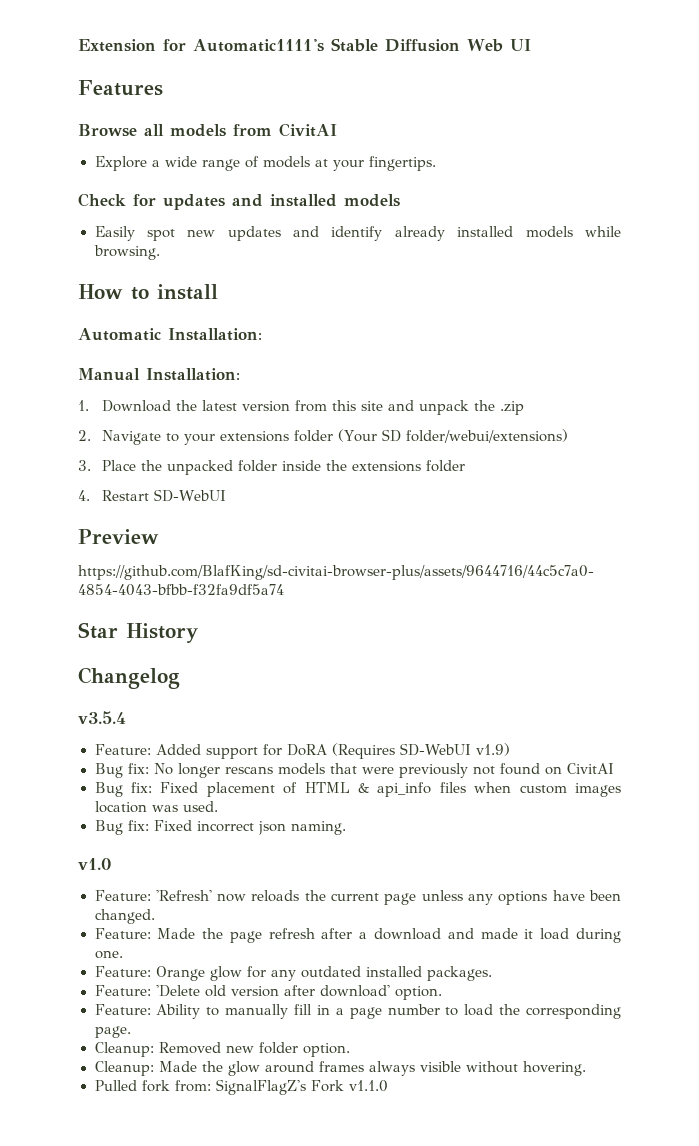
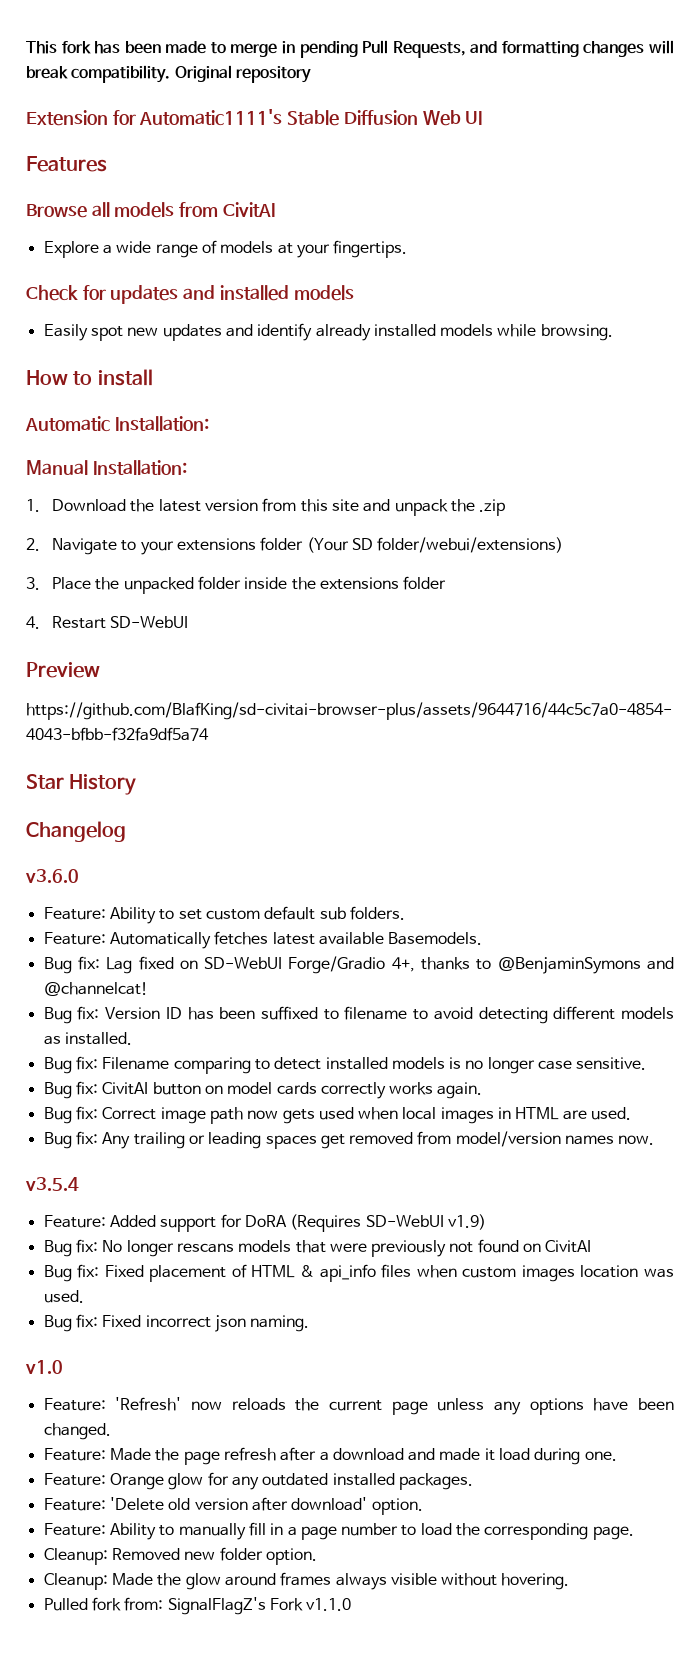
+ This fork has been made to merge in pending Pull Requests, and formatting changes will break compatibility. Original repository
+ v3.6.0
+ Feature: Ability to set custom default sub folders.
+ Feature: Automatically fetches latest available Basemodels.
+ Bug fix: Lag fixed on SD-WebUI Forge/Gradio 4+, thanks to @BenjaminSymons and @channelcat!
+ Bug fix: Version ID has been suffixed to filename to avoid detecting different models as installed.
+ Bug fix: Filename comparing to detect installed models is no longer case sensitive.
+ Bug fix: CivitAI button on model cards correctly works again.
+ Bug fix: Correct image path now gets used when local images in HTML are used.
+ Bug fix: Any trailing or leading spaces get removed from model/version names now.

